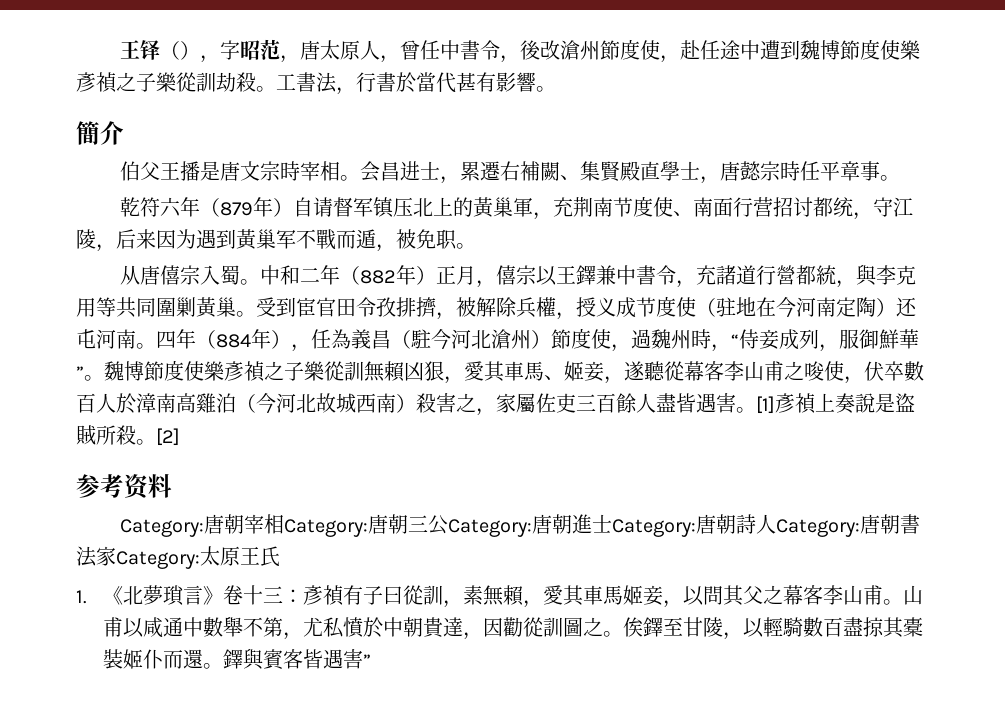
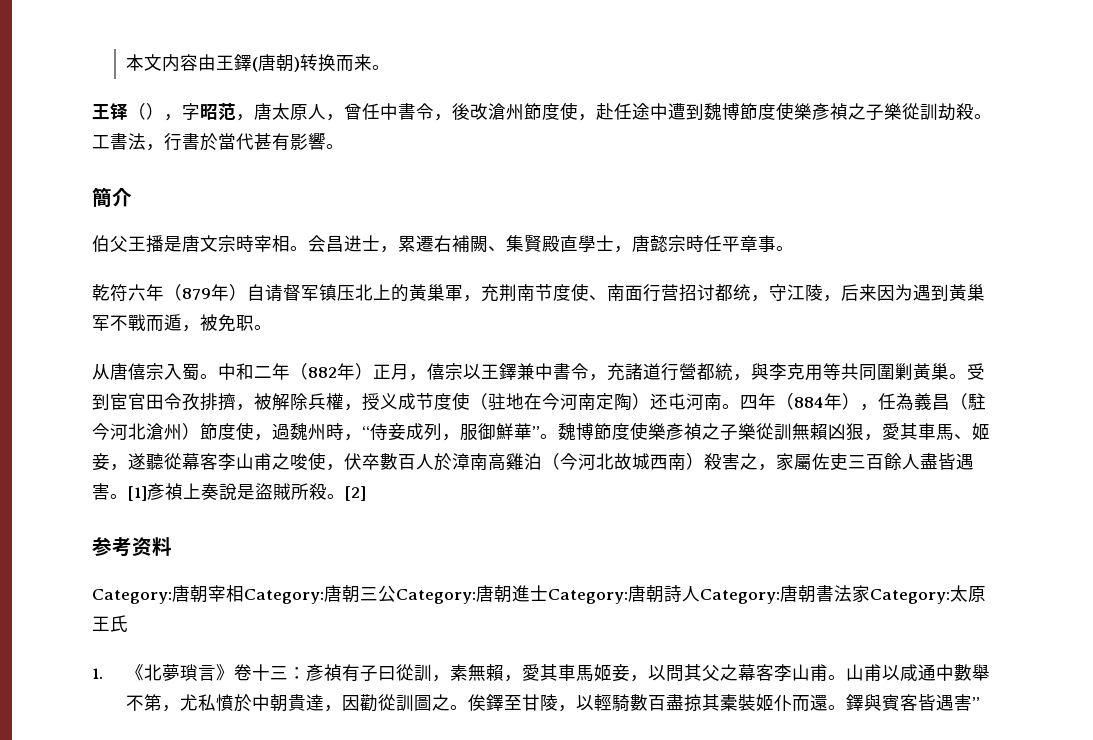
+ 本文内容由王鐸(唐朝)转换而来。

